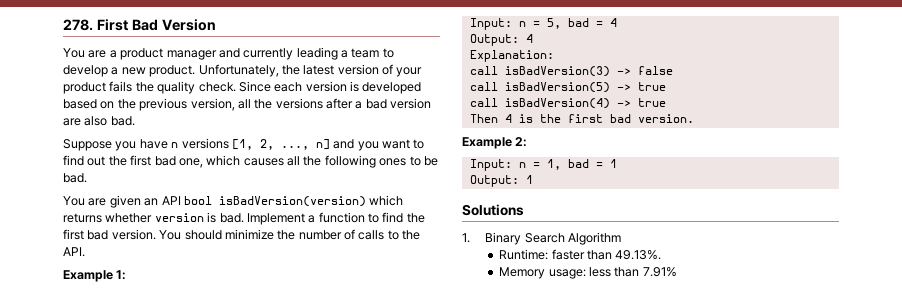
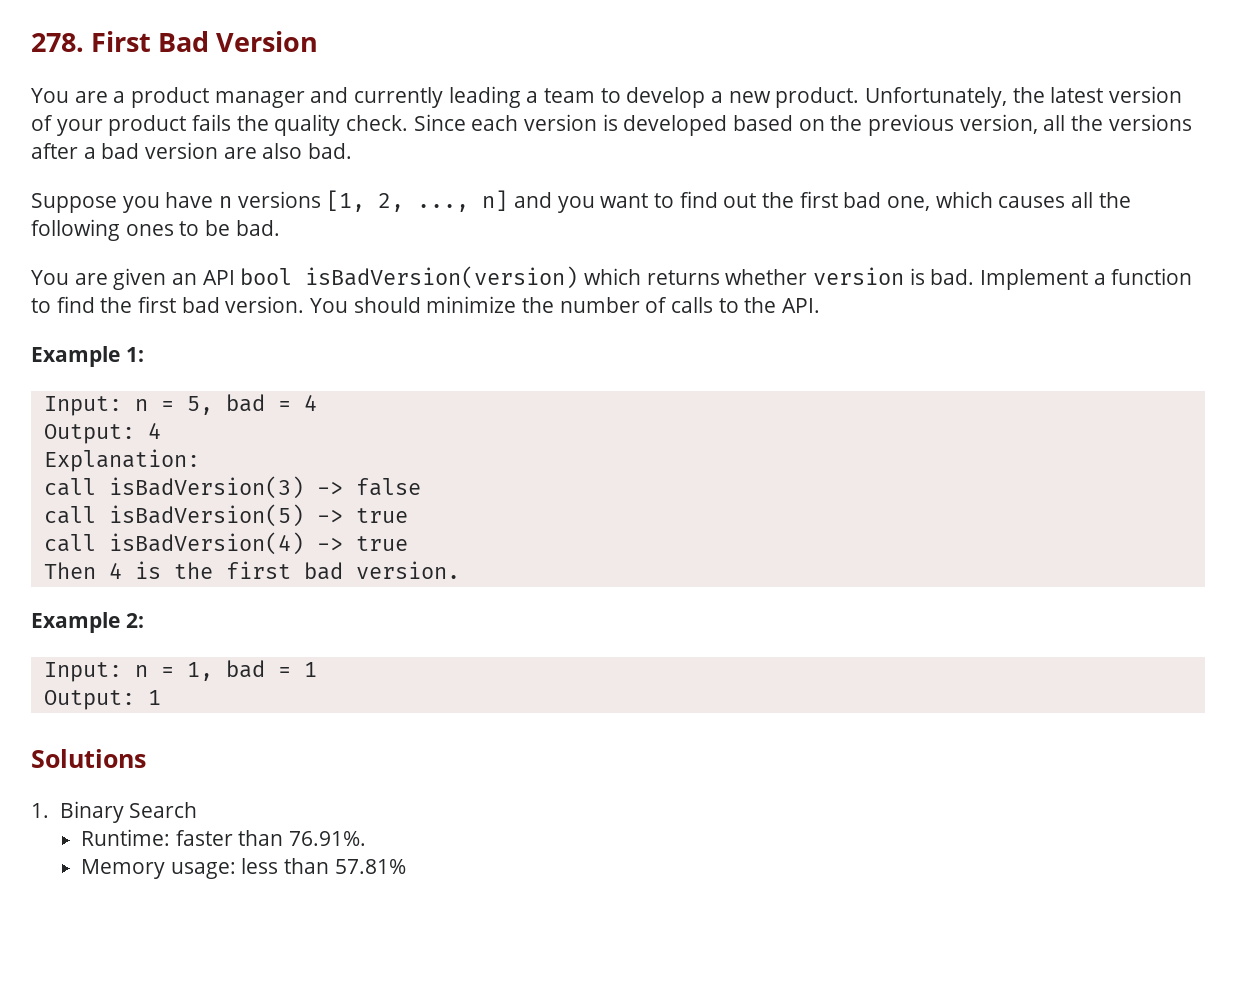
- 1. Binary Search Algorithm
+ 1. Binary Search
- Runtime: faster than 49.13%.
+ Runtime: faster than 76.91%.
- Memory usage: less than 7.91%
+ Memory usage: less than 57.81%

